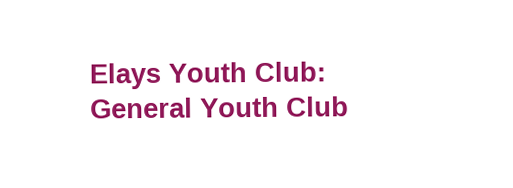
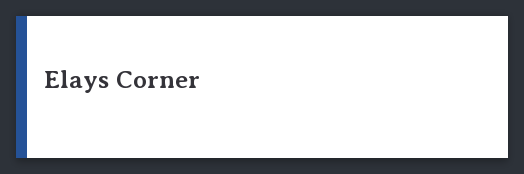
- Elays Youth Club: General Youth Club
+ Elays Corner

